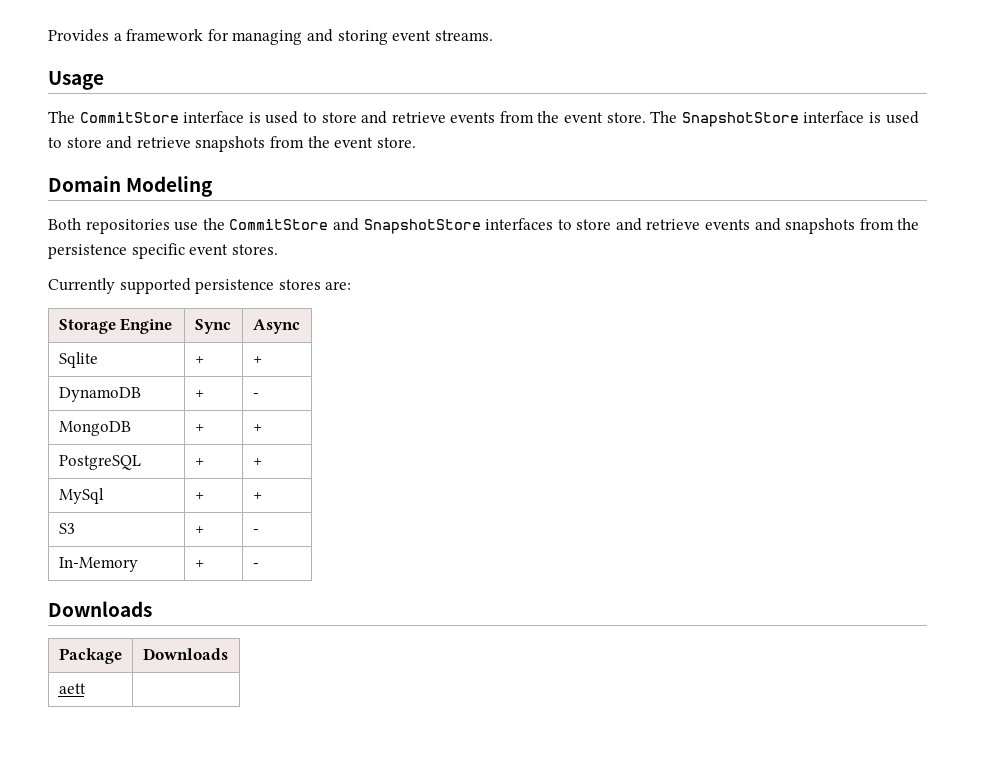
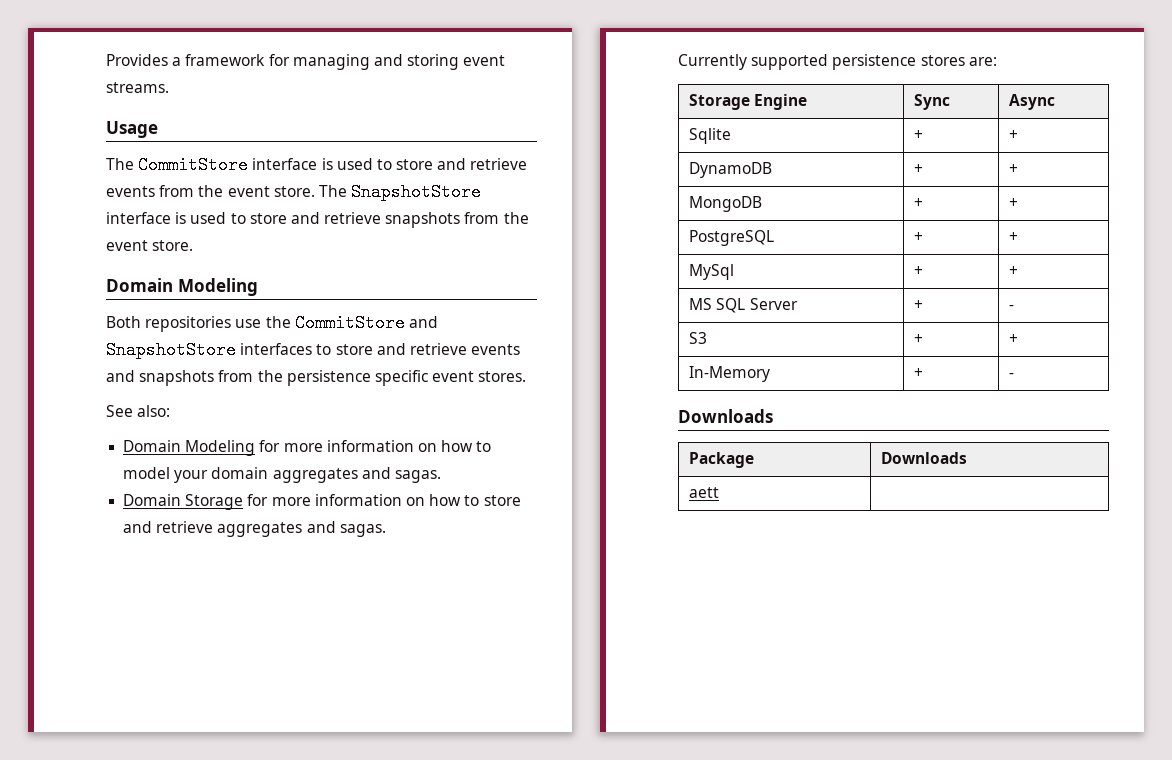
+ See also:
+ Domain Modeling for more information on how to model your domain aggregates and sagas.
+ Domain Storage for more information on how to store and retrieve aggregates and sagas.
- DynamoDB | + | -
+ DynamoDB | + | +
+ MS SQL Server | + | -
- S3 | + | -
+ S3 | + | +

